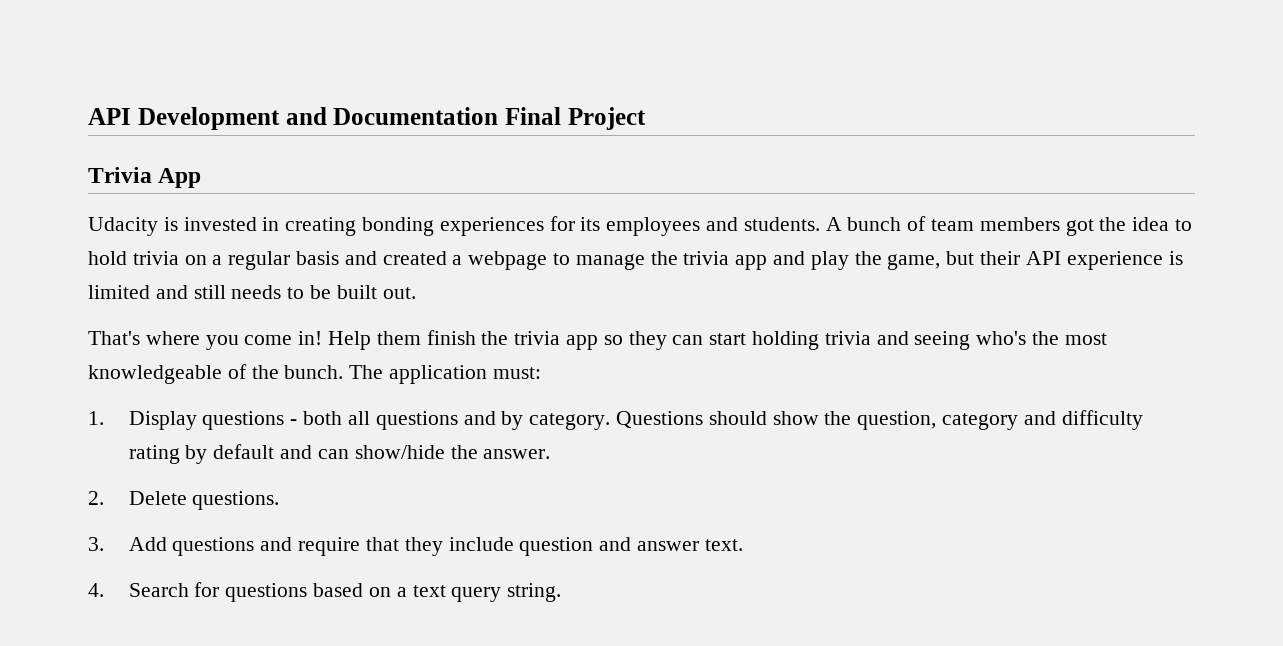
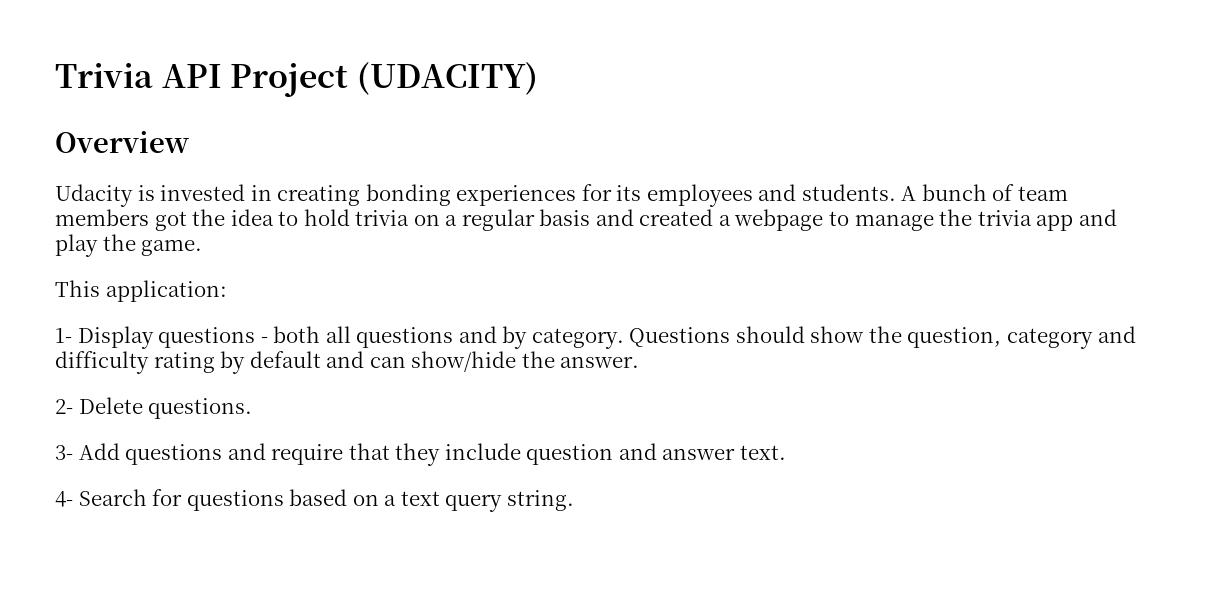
- API Development and Documentation Final Project
- Trivia App
+ Trivia API Project (UDACITY)
+ Overview
- A bunch of team members got the idea to hold trivia on a regular basis and created a webpage to manage the trivia app and play the game, but their API experience is limited and still needs to be built out.
- That's where you come in! Help them finish the trivia app so they can start holding trivia and seeing who's the most knowledgeable of the bunch. The application must:
- 1. Display questions - both all questions and by category.
+ A bunch of team members got the idea to hold trivia on a regular basis and created a webpage to manage the trivia app and play the game.
+ This application:
+ 1- Display questions - both all questions and by category.
- 2. Delete questions.
+ 2- Delete questions.
- 3. Add questions and require that they include question and answer text.
+ 3- Add questions and require that they include question and answer text.
- 4. Search for questions based on a text query string.
+ 4- Search for questions based on a text query string.

